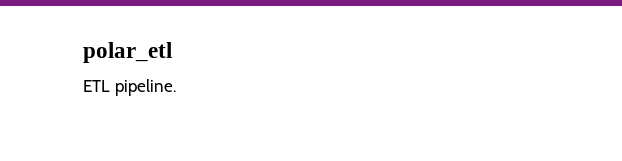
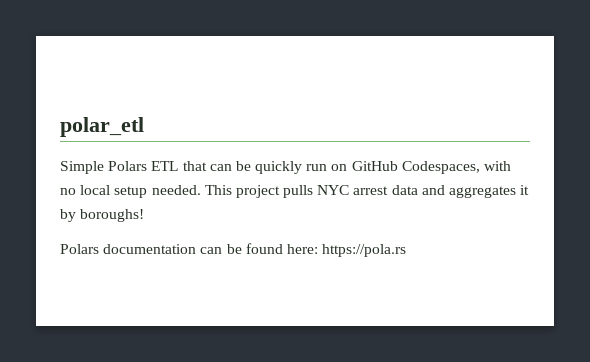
- ETL pipeline.
+ Simple Polars ETL that can be quickly run on GitHub Codespaces, with no local setup needed. This project pulls NYC arrest data and aggregates it by boroughs!
+ Polars documentation can be found here: https://pola.rs

